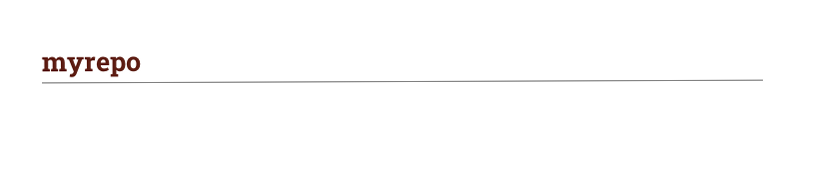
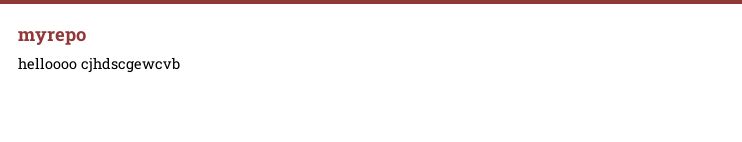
+ helloooo cjhdscgewcvb

